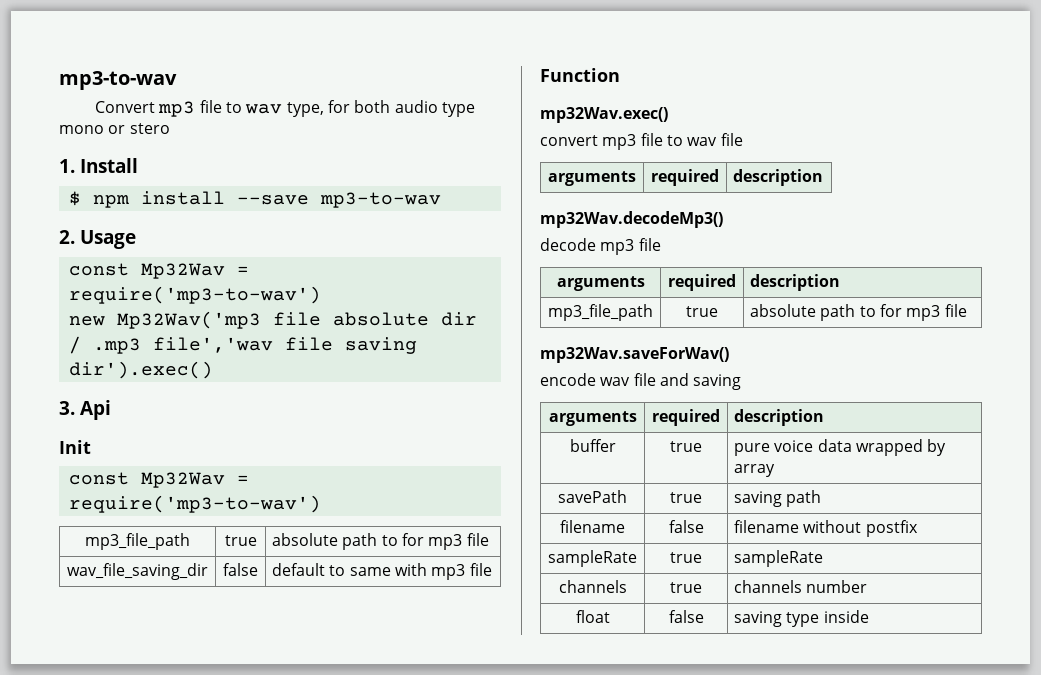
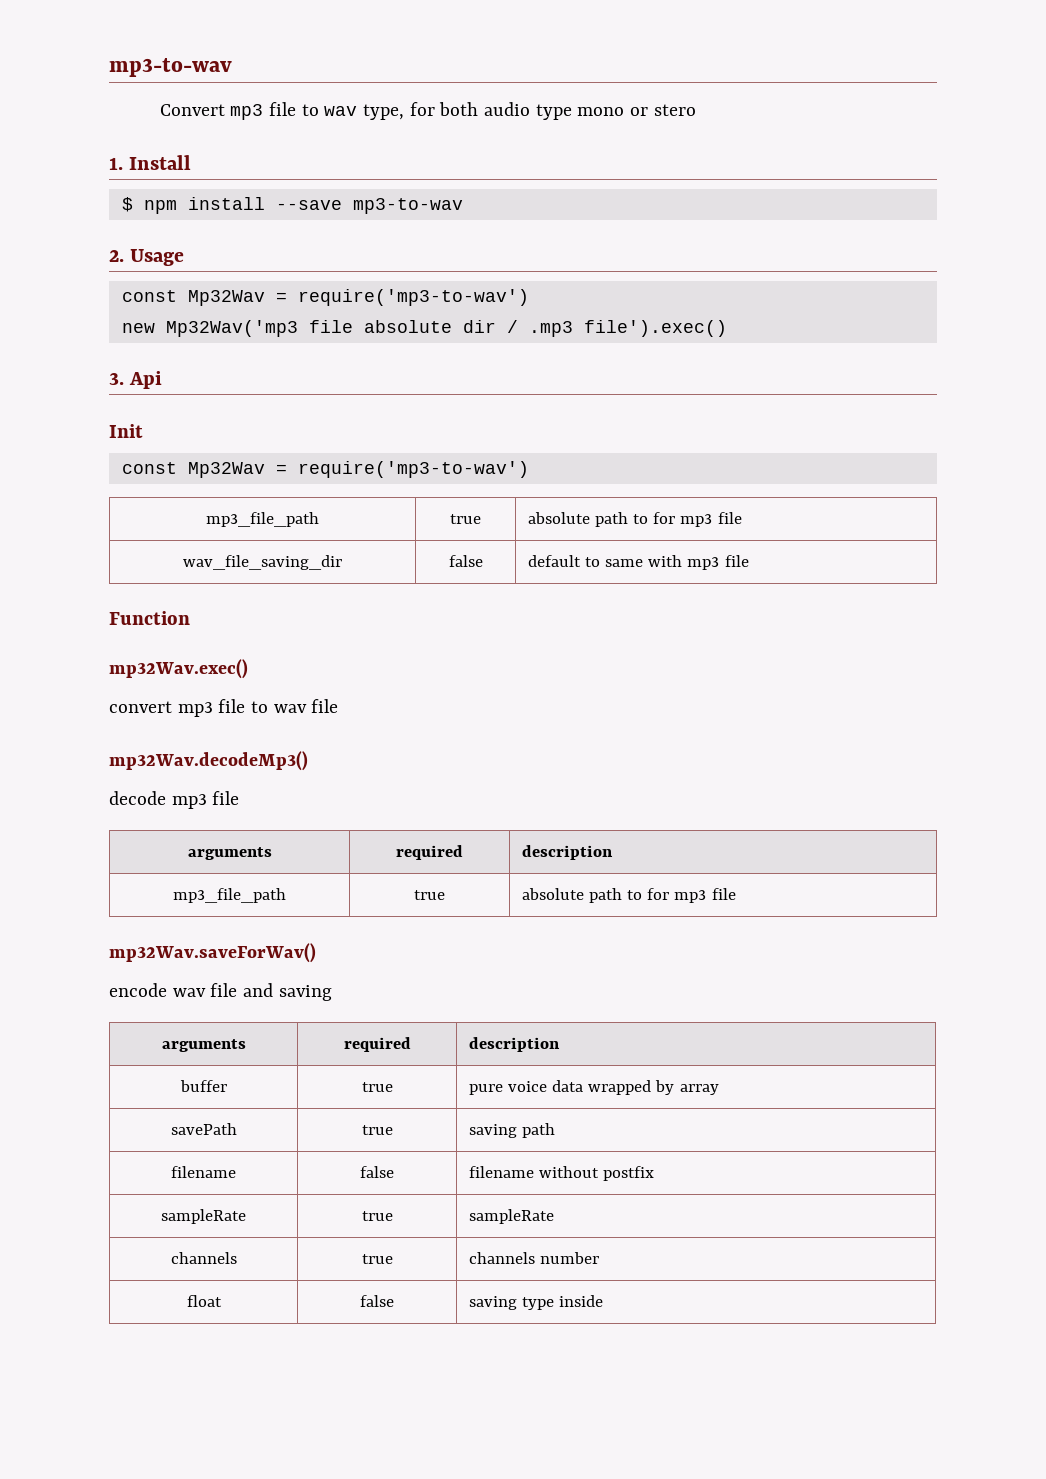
- new Mp32Wav('mp3 file absolute dir / .mp3 file','wav file saving dir').exec()
+ new Mp32Wav('mp3 file absolute dir / .mp3 file').exec()
  convert mp3 file to wav file
- arguments | required | description

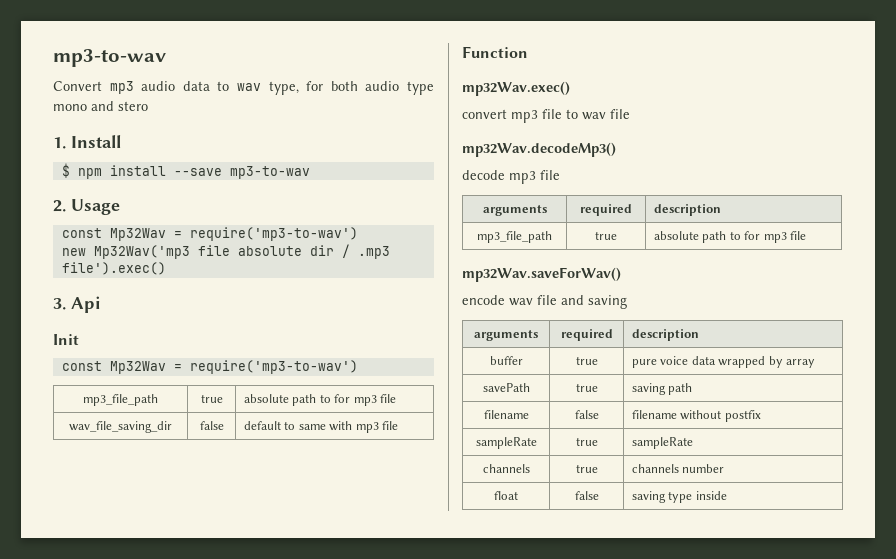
- Convert mp3 file to wav type, for both audio type mono or stero
+ Convert mp3 audio data to wav type, for both audio type mono and stero

